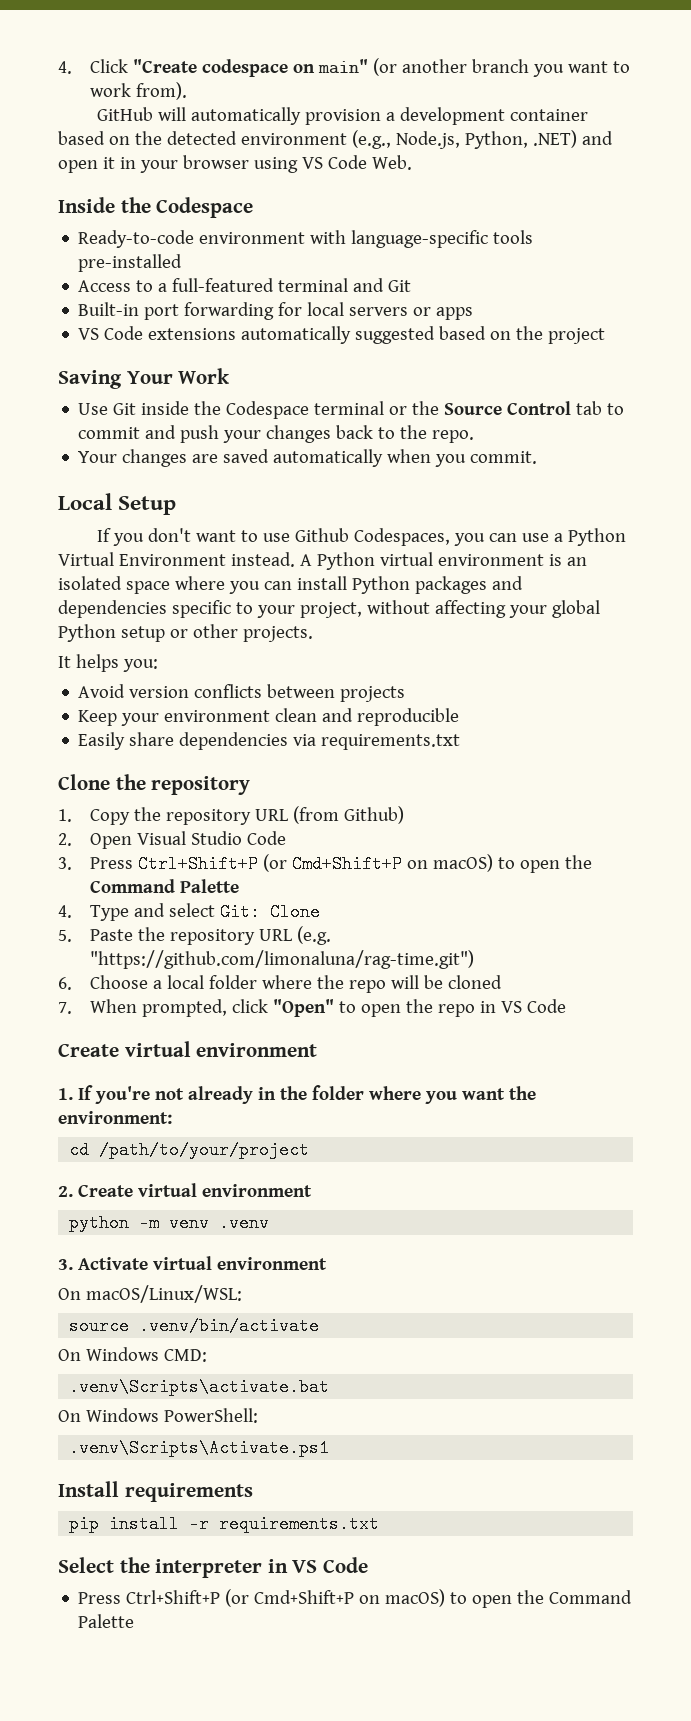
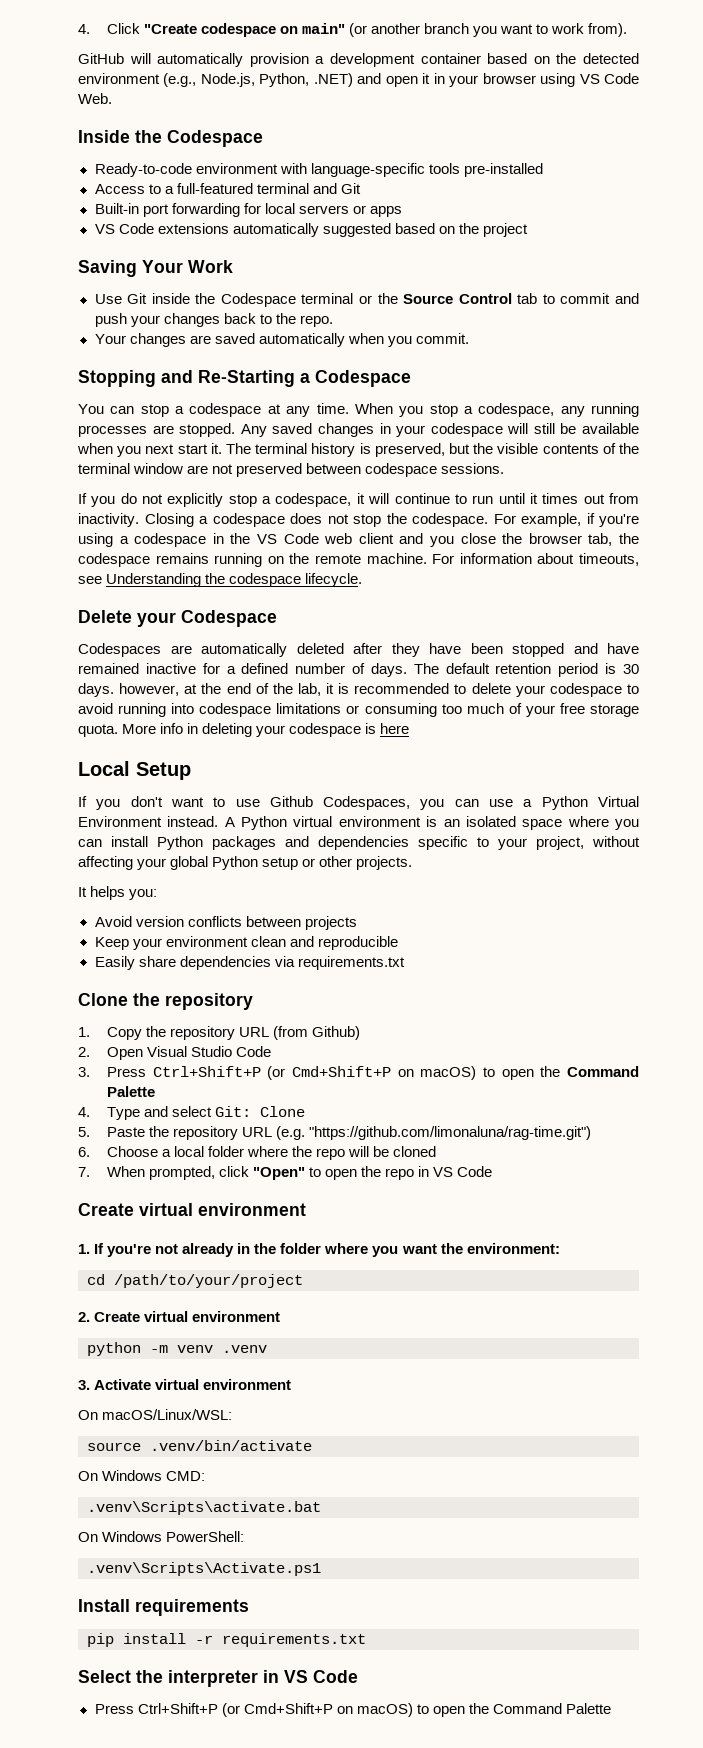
+ Stopping and Re-Starting a Codespace
+ You can stop a codespace at any time. When you stop a codespace, any running processes are stopped. Any saved changes in your codespace will still be available when you next start it. The terminal history is preserved, but the visible contents of the terminal window are not preserved between codespace sessions.
+ If you do not explicitly stop a codespace, it will continue to run until it times out from inactivity. Closing a codespace does not stop the codespace. For example, if you're using a codespace in the VS Code web client and you close the browser tab, the codespace remains running on the remote machine. For information about timeouts, see Understanding the codespace lifecycle.
+ Delete your Codespace
+ Codespaces are automatically deleted after they have been stopped and have remained inactive for a defined number of days. The default retention period is 30 days. however, at the end of the lab, it is recommended to delete your codespace to avoid running into codespace limitations or consuming too much of your free storage quota. More info in deleting your codespace is here

